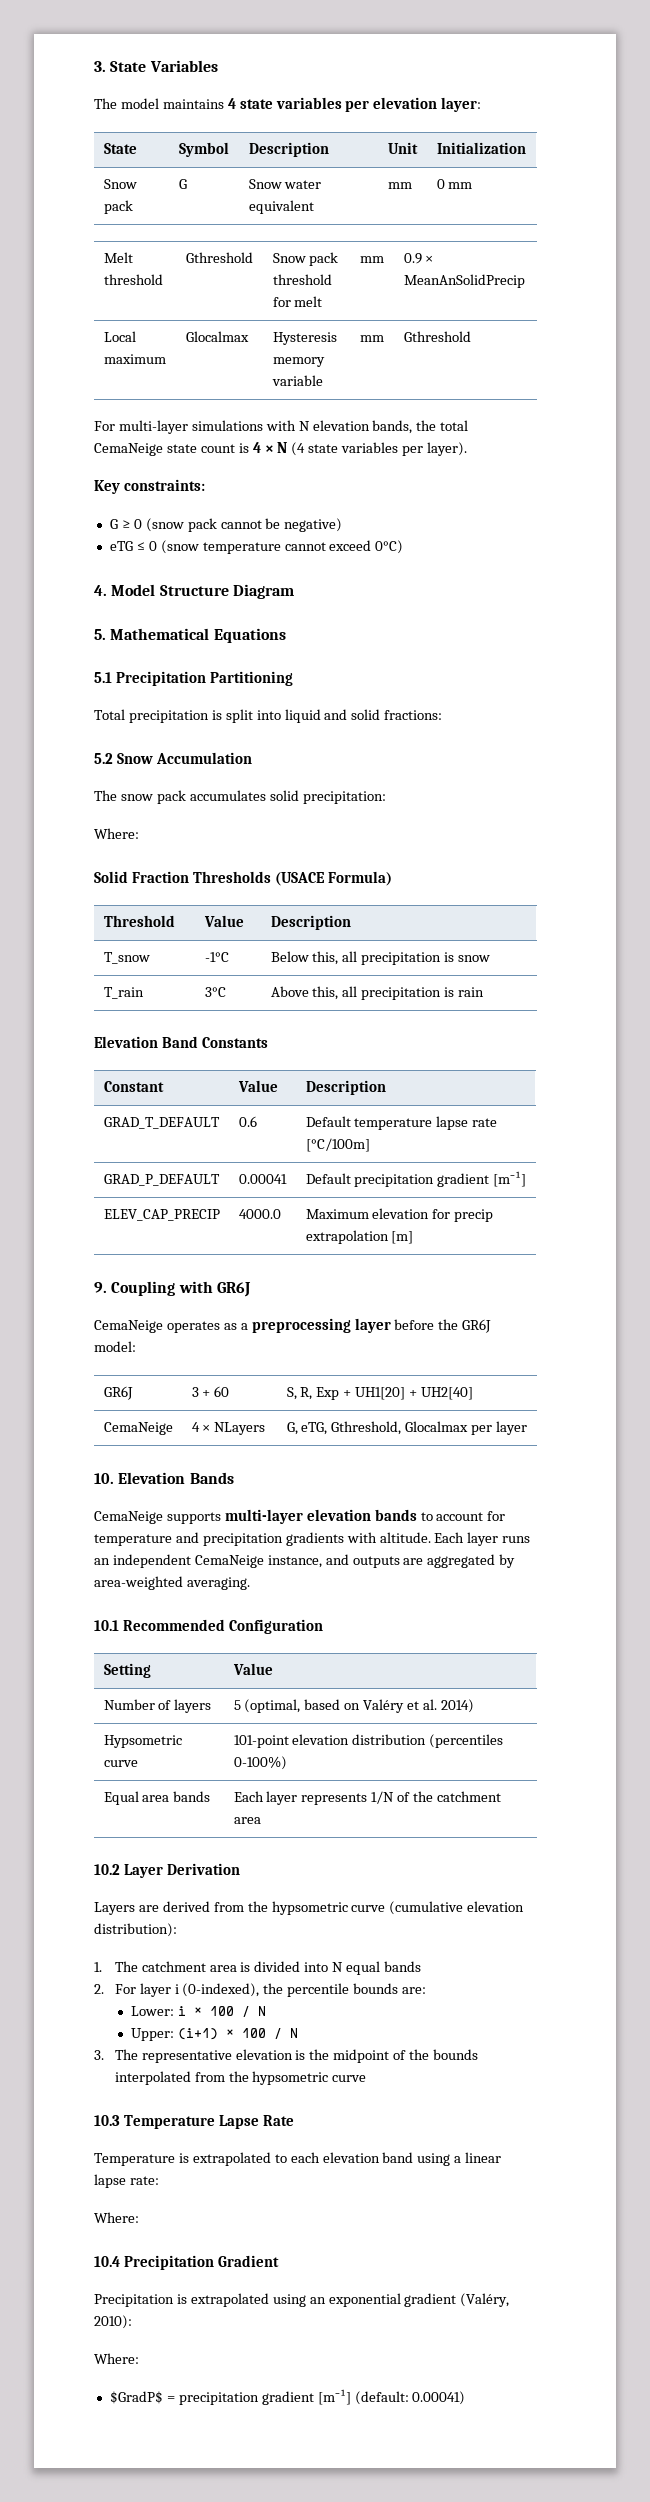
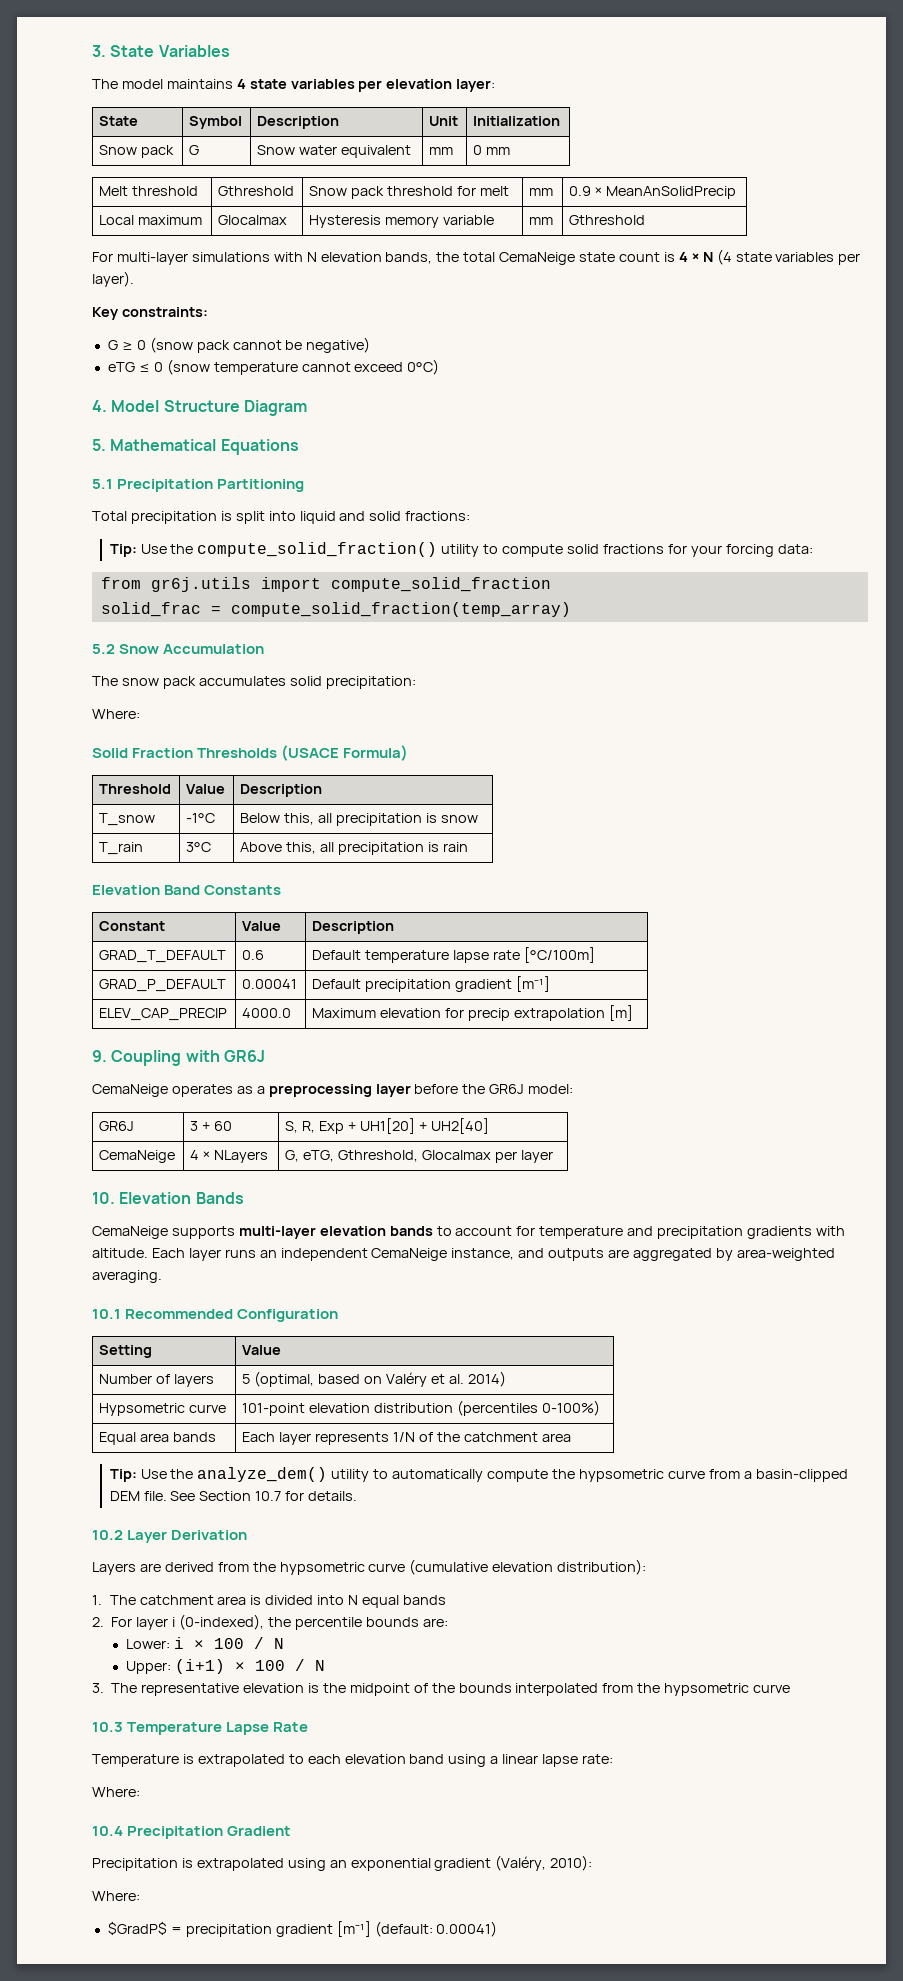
+ Tip: Use the compute_solid_fraction() utility to compute solid fractions for your forcing data:
+ from gr6j.utils import compute_solid_fraction
+ solid_frac = compute_solid_fraction(temp_array)
+ Tip: Use the analyze_dem() utility to automatically compute the hypsometric curve from a basin-clipped DEM file. See Section 10.7 for details.

